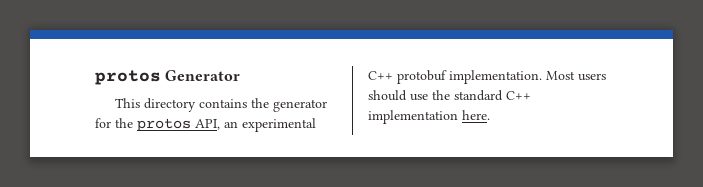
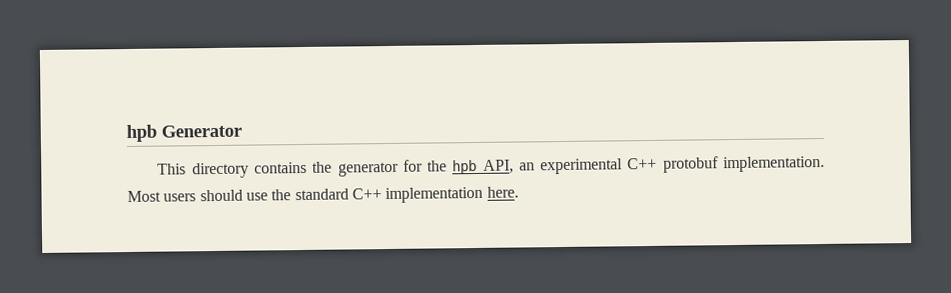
- protos Generator
+ hpb Generator
- This directory contains the generator for the protos API, an experimental C++ protobuf implementation.
+ This directory contains the generator for the hpb API, an experimental C++ protobuf implementation.

